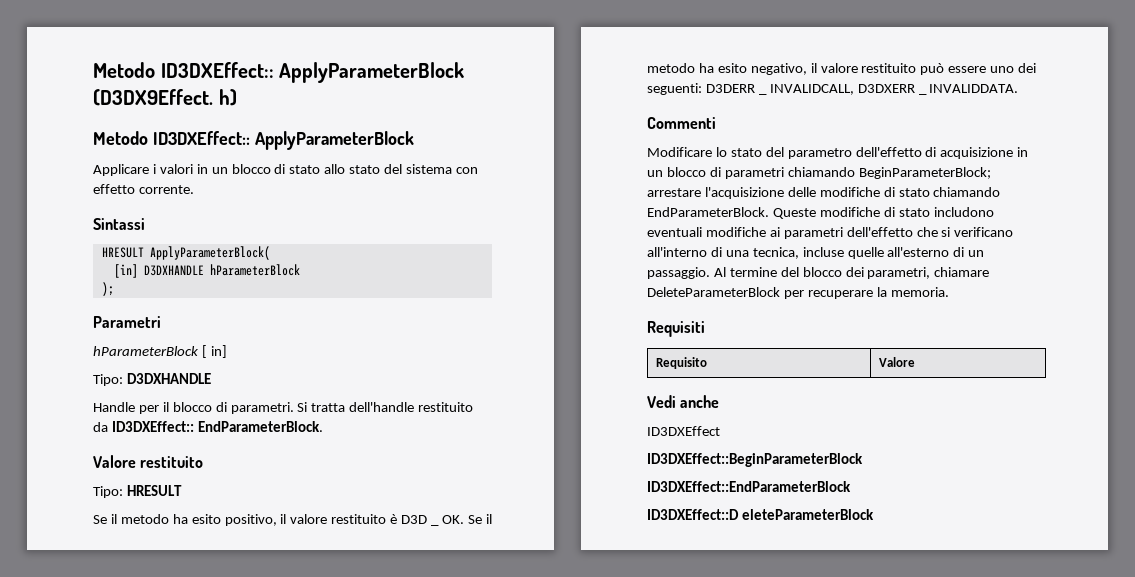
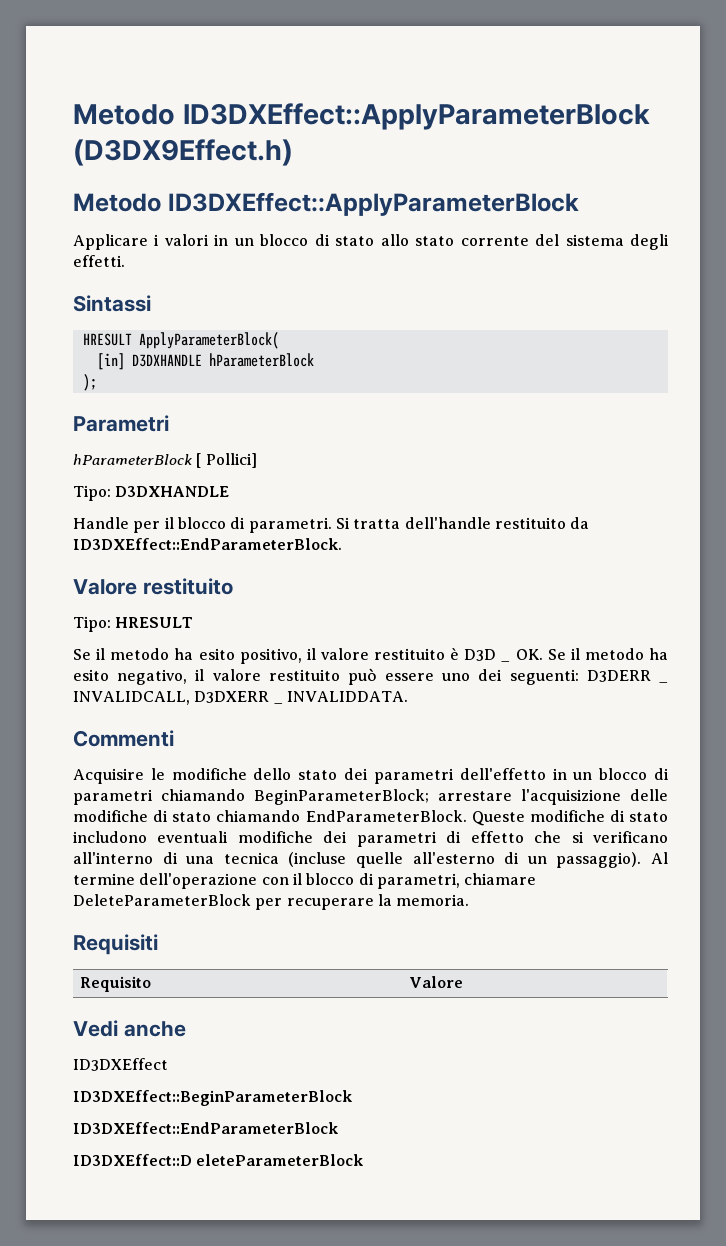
- Metodo ID3DXEffect:: ApplyParameterBlock (D3DX9Effect. h)
- Metodo ID3DXEffect:: ApplyParameterBlock
+ Metodo ID3DXEffect::ApplyParameterBlock (D3DX9Effect.h)
+ Metodo ID3DXEffect::ApplyParameterBlock
- Applicare i valori in un blocco di stato allo stato del sistema con effetto corrente.
+ Applicare i valori in un blocco di stato allo stato corrente del sistema degli effetti.
- hParameterBlock [ in]
+ hParameterBlock [ Pollici]
- Si tratta dell'handle restituito da ID3DXEffect:: EndParameterBlock.
+ Si tratta dell'handle restituito da ID3DXEffect::EndParameterBlock.
- Modificare lo stato del parametro dell'effetto di acquisizione in un blocco di parametri chiamando BeginParameterBlock; arrestare l'acquisizione delle modifiche di stato chiamando EndParameterBlock.
+ Acquisire le modifiche dello stato dei parametri dell'effetto in un blocco di parametri chiamando BeginParameterBlock; arrestare l'acquisizione delle modifiche di stato chiamando EndParameterBlock.
- Queste modifiche di stato includono eventuali modifiche ai parametri dell'effetto che si verificano all'interno di una tecnica, incluse quelle all'esterno di un passaggio.
+ Queste modifiche di stato includono eventuali modifiche dei parametri di effetto che si verificano all'interno di una tecnica (incluse quelle all'esterno di un passaggio).
- Al termine del blocco dei parametri, chiamare DeleteParameterBlock per recuperare la memoria.
+ Al termine dell'operazione con il blocco di parametri, chiamare DeleteParameterBlock per recuperare la memoria.

